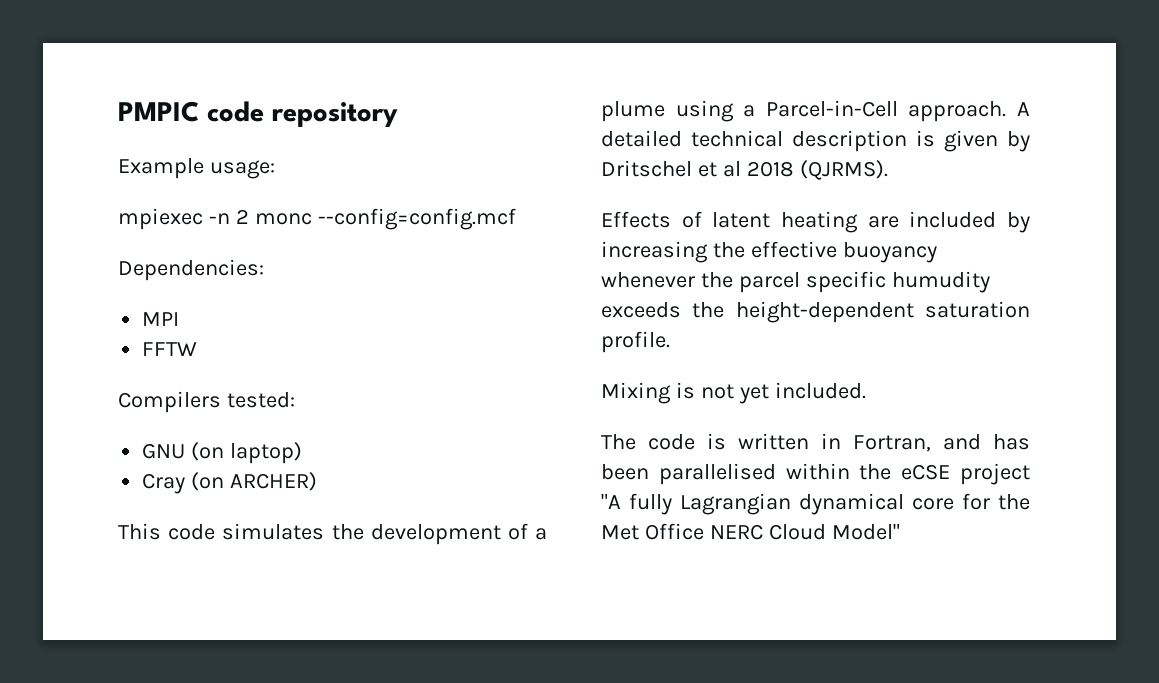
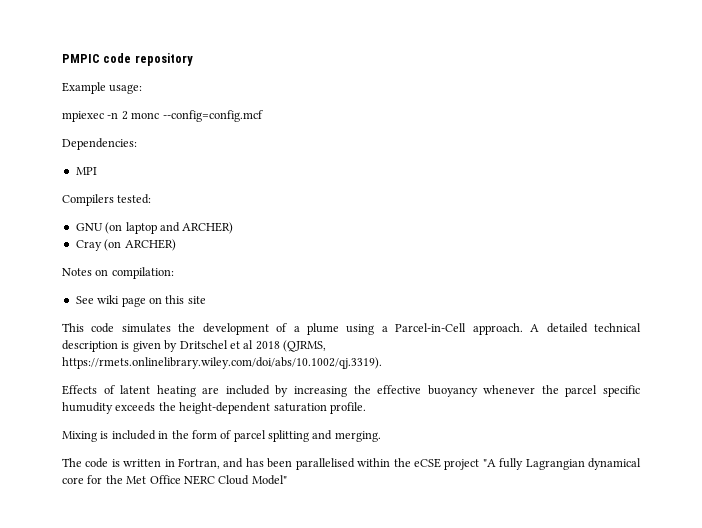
- FFTW
- GNU (on laptop)
+ GNU (on laptop and ARCHER)
+ Notes on compilation:
+ See wiki page on this site
- A detailed technical description is given by Dritschel et al 2018 (QJRMS).
+ A detailed technical description is given by Dritschel et al 2018 (QJRMS, https://rmets.onlinelibrary.wiley.com/doi/abs/10.1002/qj.3319).
- Mixing is not yet included.
+ Mixing is included in the form of parcel splitting and merging.

